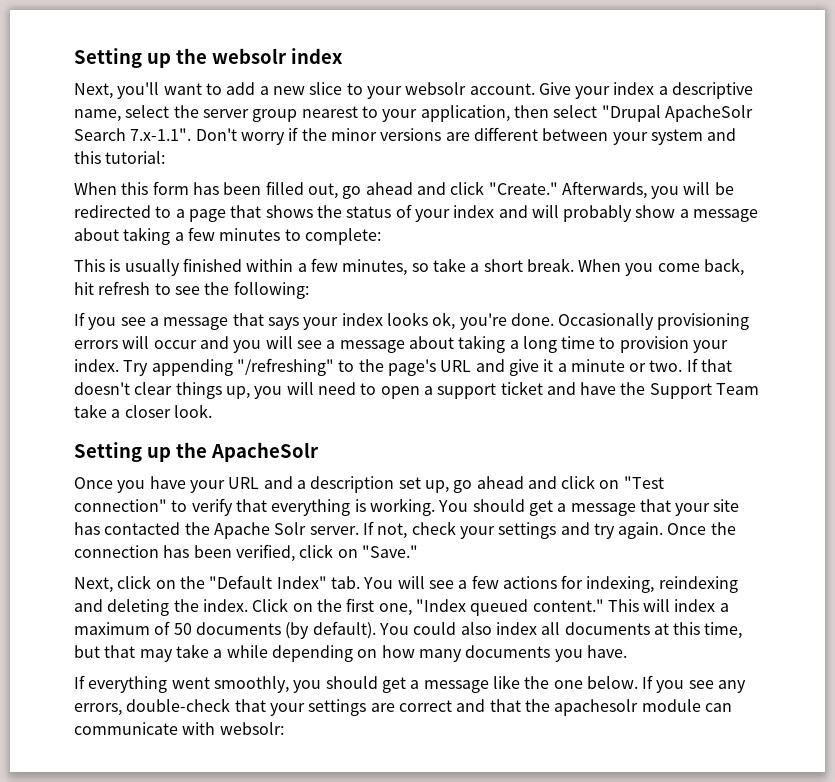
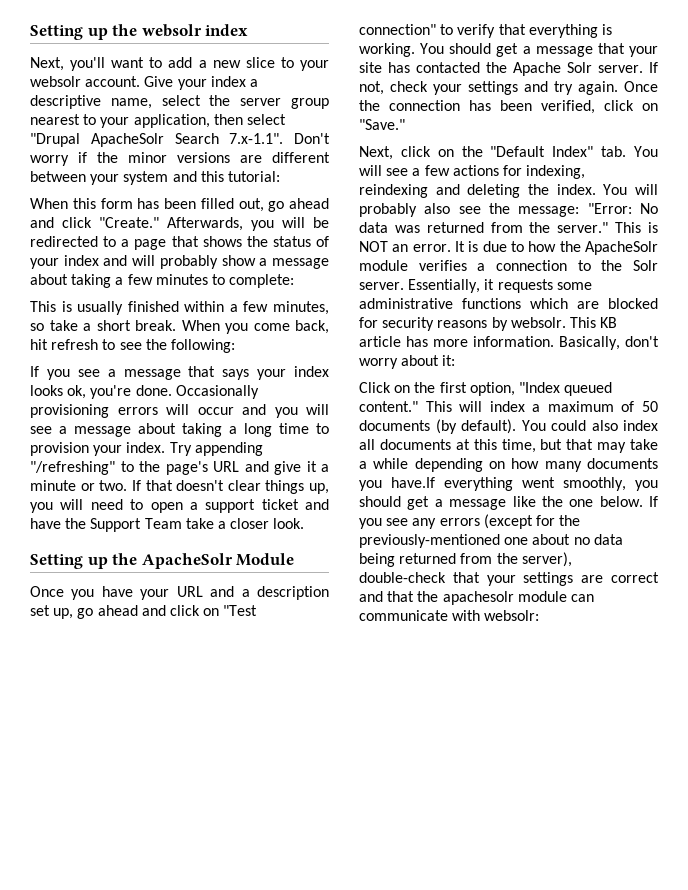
- Setting up the ApacheSolr
+ Setting up the ApacheSolr Module
- Next, click on the "Default Index" tab. You will see a few actions for indexing, reindexing and deleting the index. Click on the first one, "Index queued content."
+ Next, click on the "Default Index" tab. You will see a few actions for indexing, reindexing and deleting the index. You will probably also see the message: "Error: No data was returned from the server." This is NOT an error. It is due to how the ApacheSolr module verifies a connection to the Solr server. Essentially, it requests some administrative functions which are blocked for security reasons by websolr. This KB article has more information. Basically, don't worry about it:
+ Click on the first option, "Index queued content."
- You could also index all documents at this time, but that may take a while depending on how many documents you have.
- If everything went smoothly, you should get a message like the one below.
+ You could also index all documents at this time, but that may take a while depending on how many documents you have.If everything went smoothly, you should get a message like the one below.
- If you see any errors, double-check that your settings are correct and that the apachesolr module can communicate with websolr:
+ If you see any errors (except for the previously-mentioned one about no data being returned from the server), double-check that your settings are correct and that the apachesolr module can communicate with websolr:

